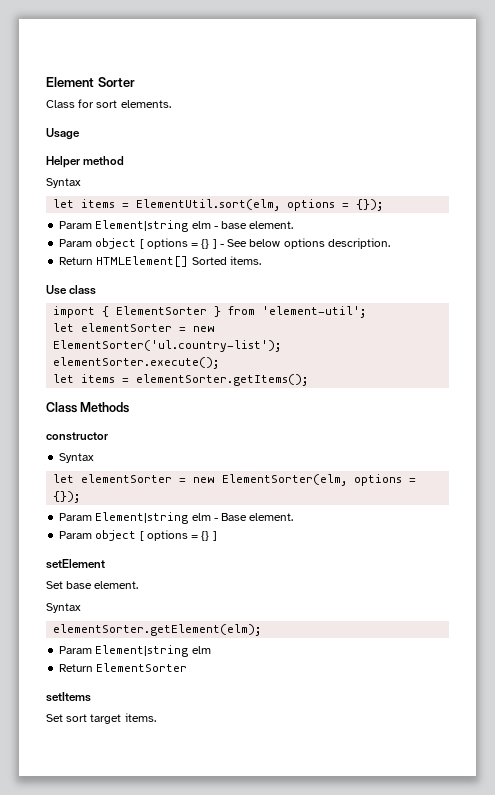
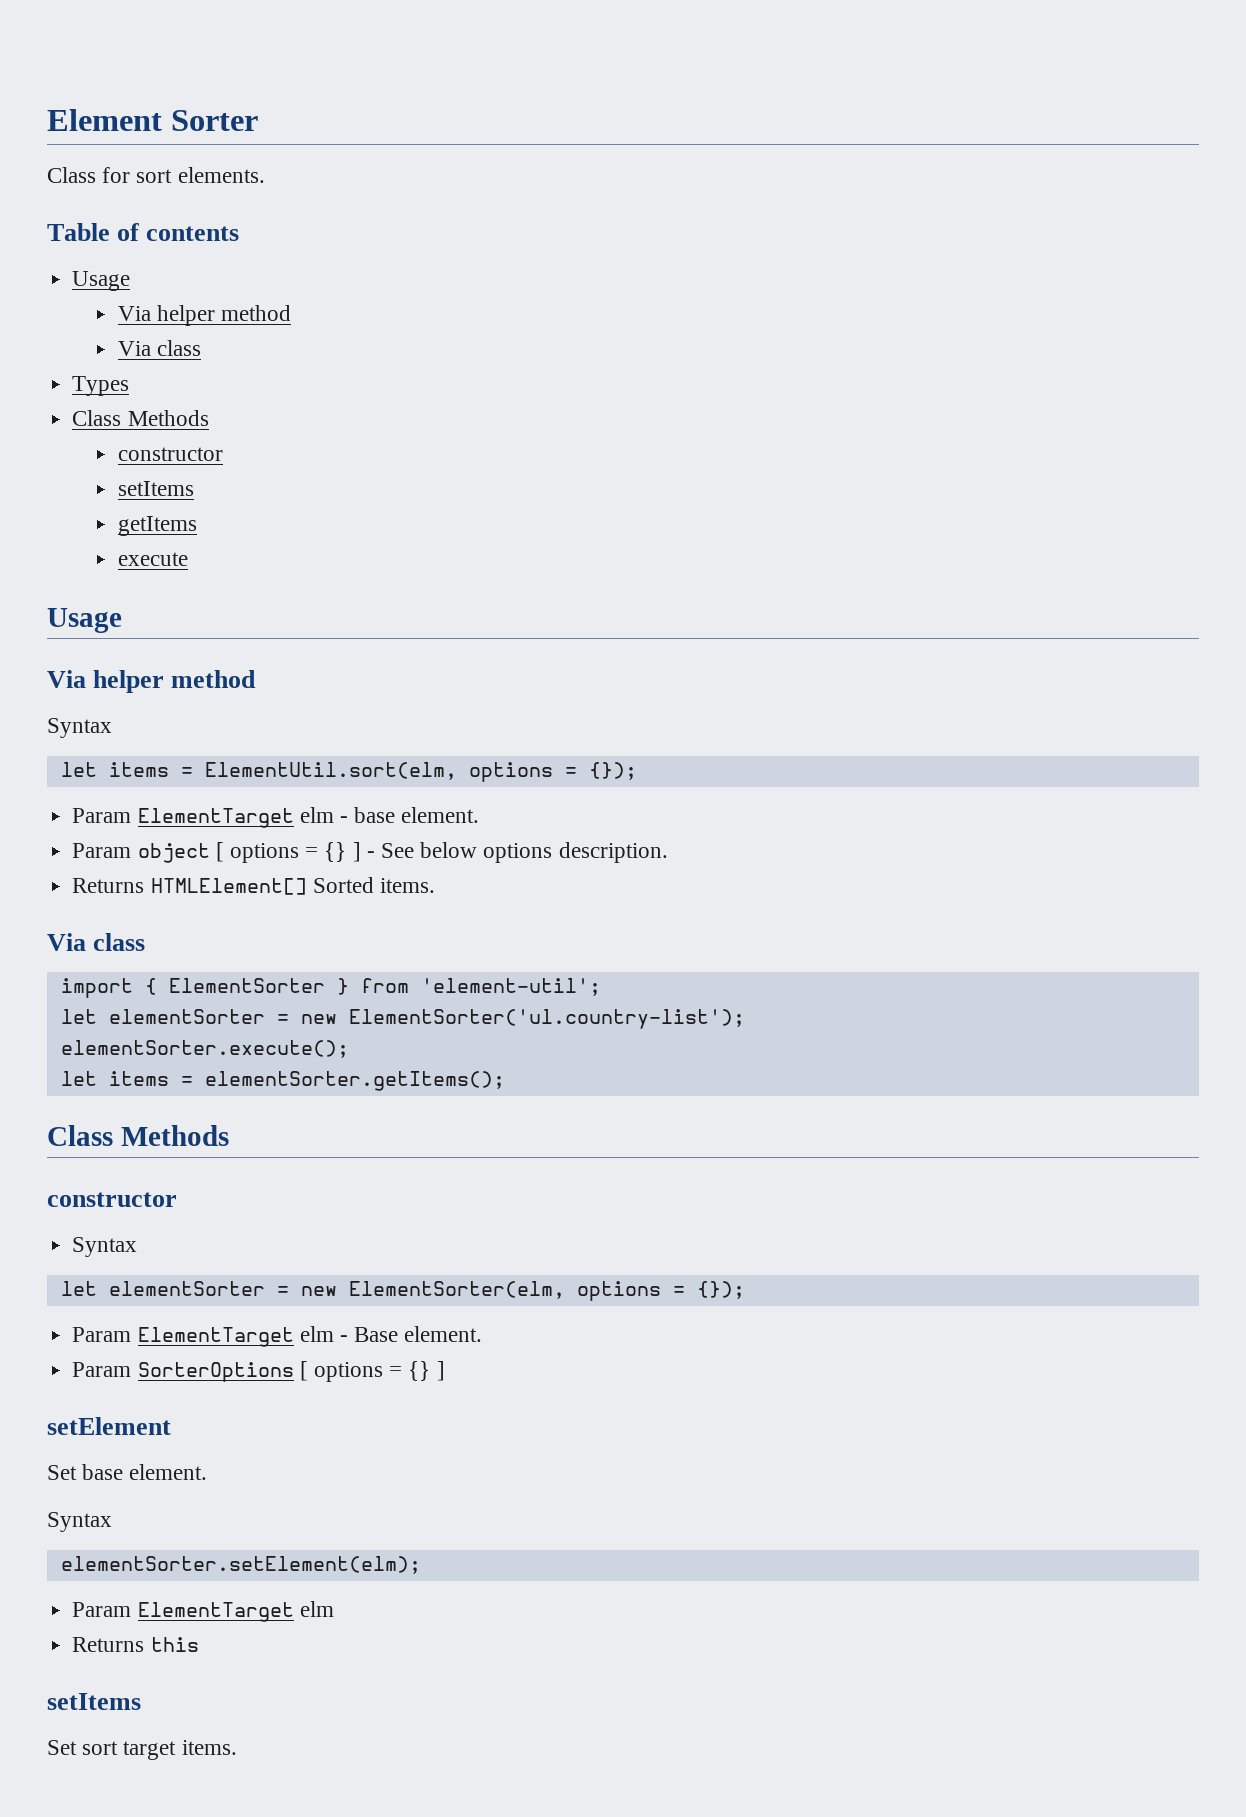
+ Table of contents
  Usage
- Helper method
+ Via helper method
+ Via class
+ Types
+ Class Methods
+ constructor
+ setItems
+ getItems
+ execute
+ Usage
+ Via helper method
- Param Element|string elm - base element.
+ Param ElementTarget elm - base element.
- Return HTMLElement[] Sorted items.
- Use class
+ Returns HTMLElement[] Sorted items.
+ Via class
- Param Element|string elm - Base element.
- Param object [ options = {} ]
+ Param ElementTarget elm - Base element.
+ Param SorterOptions [ options = {} ]
- elementSorter.getElement(elm);
- Param Element|string elm
+ elementSorter.setElement(elm);
+ Param ElementTarget elm
- Return ElementSorter
+ Returns this

